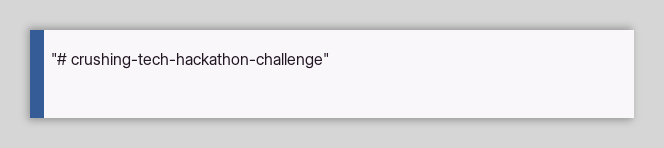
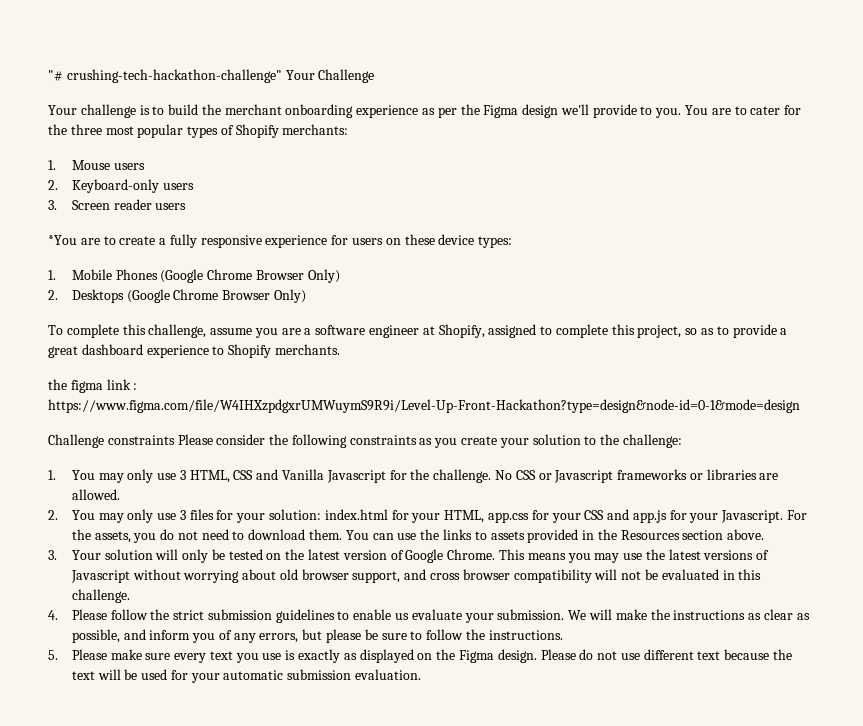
- "# crushing-tech-hackathon-challenge"
+ "# crushing-tech-hackathon-challenge" Your Challenge
+ Your challenge is to build the merchant onboarding experience as per the Figma design we'll provide to you. You are to cater for the three most popular types of Shopify merchants:
+ 1. Mouse users
+ 2. Keyboard-only users
+ 3. Screen reader users
+ *You are to create a fully responsive experience for users on these device types:
+ 1. Mobile Phones (Google Chrome Browser Only)
+ 2. Desktops (Google Chrome Browser Only)
+ To complete this challenge, assume you are a software engineer at Shopify, assigned to complete this project, so as to provide a great dashboard experience to Shopify merchants.
+ the figma link : https://www.figma.com/file/W4IHXzpdgxrUMWuymS9R9i/Level-Up-Front-Hackathon?type=design&node-id=0-1&mode=design
+ Challenge constraints Please consider the following constraints as you create your solution to the challenge:
+ 1. You may only use 3 HTML, CSS and Vanilla Javascript for the challenge. No CSS or Javascript frameworks or libraries are allowed.
+ 2. You may only use 3 files for your solution: index.html for your HTML, app.css for your CSS and app.js for your Javascript. For the assets, you do not need to download them. You can use the links to assets provided in the Resources section above.
+ 3. Your solution will only be tested on the latest version of Google Chrome. This means you may use the latest versions of Javascript without worrying about old browser support, and cross browser compatibility will not be evaluated in this challenge.
+ 4. Please follow the strict submission guidelines to enable us evaluate your submission. We will make the instructions as clear as possible, and inform you of any errors, but please be sure to follow the instructions.
+ 5. Please make sure every text you use is exactly as displayed on the Figma design. Please do not use different text because the text will be used for your automatic submission evaluation.

